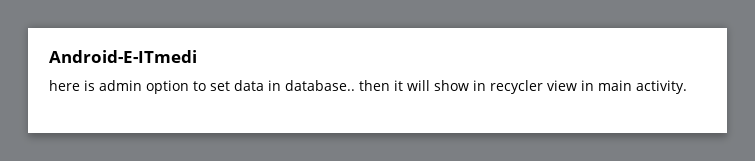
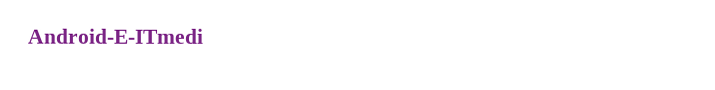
- here is admin option to set data in database.. then it will show in recycler view in main activity.

